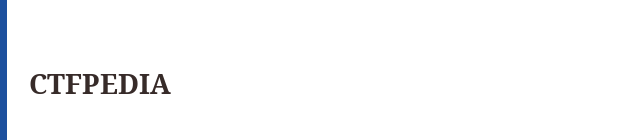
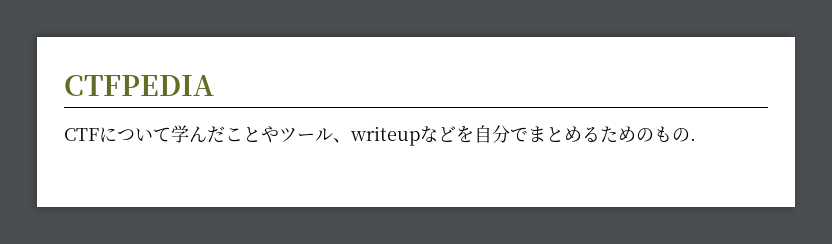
+ CTFについて学んだことやツール、writeupなどを自分でまとめるためのもの.

